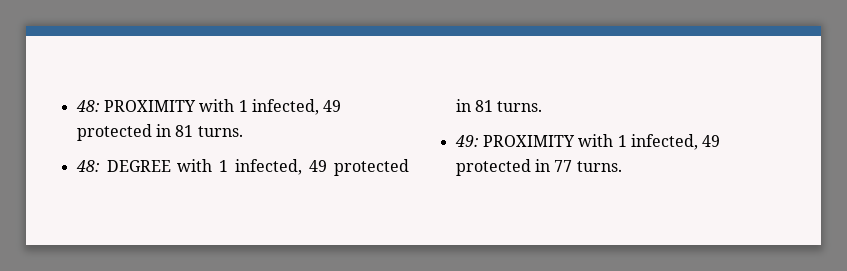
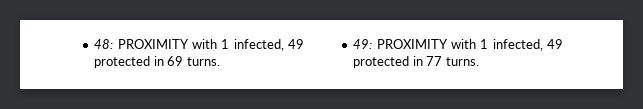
- 48: PROXIMITY with 1 infected, 49 protected in 81 turns.
- 48: DEGREE with 1 infected, 49 protected in 81 turns.
+ 48: PROXIMITY with 1 infected, 49 protected in 69 turns.

